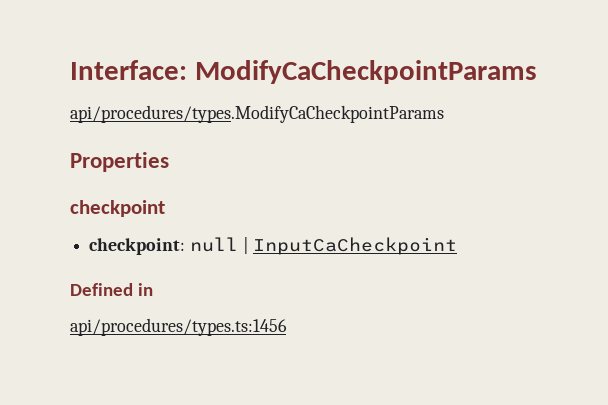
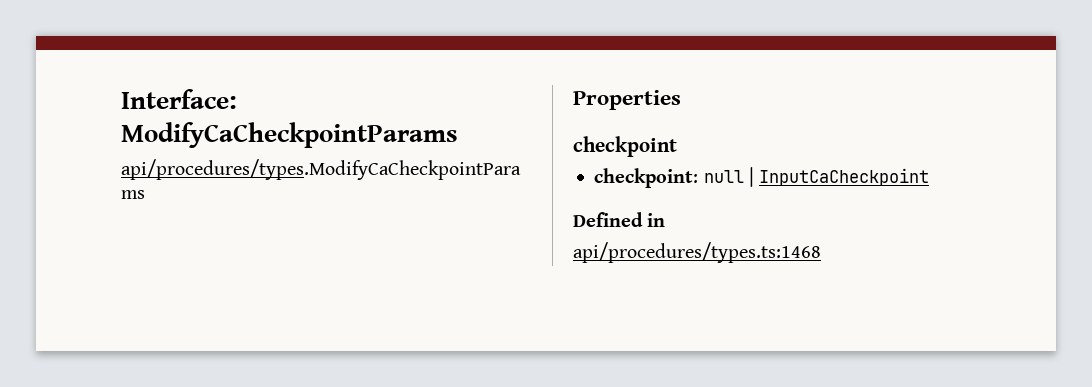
- api/procedures/types.ts:1456
+ api/procedures/types.ts:1468

